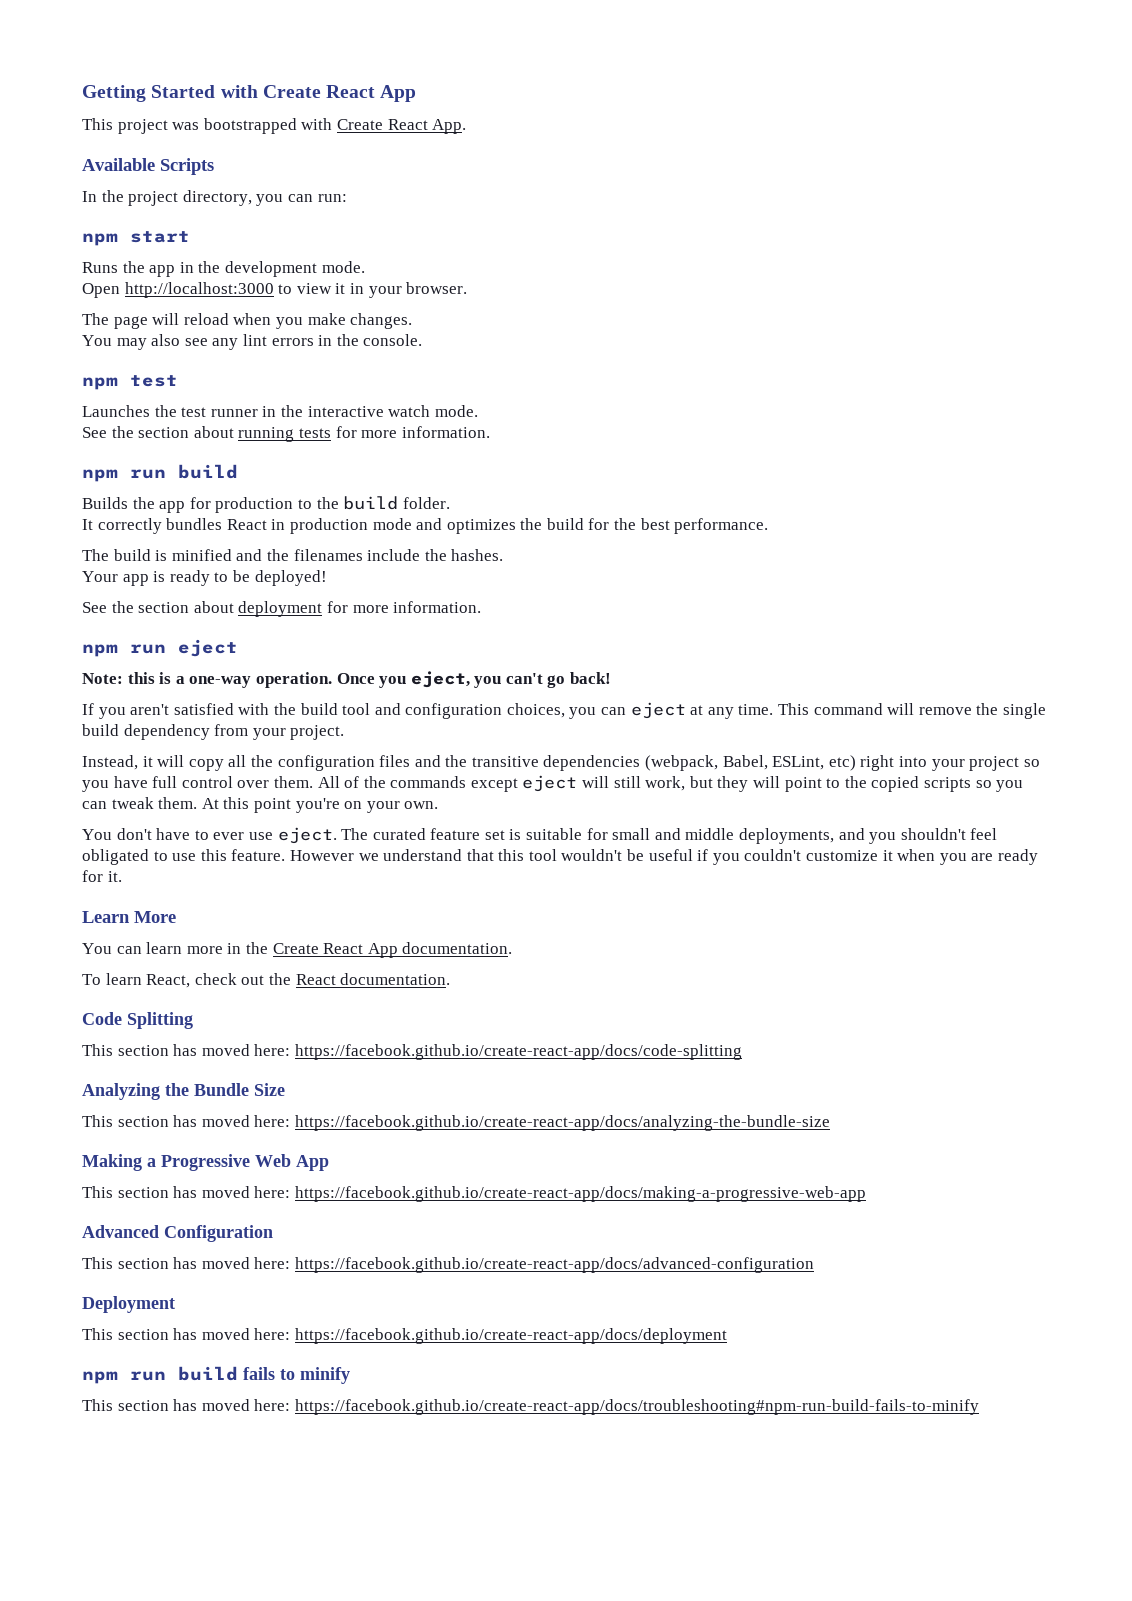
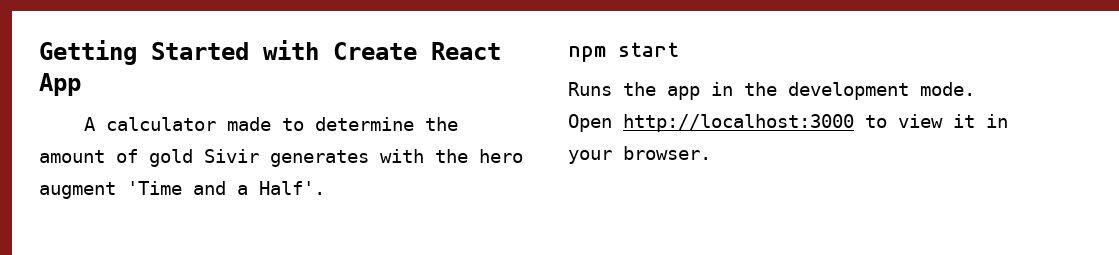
- This project was bootstrapped with Create React App.
- Available Scripts
- In the project directory, you can run:
+ A calculator made to determine the amount of gold Sivir generates with the hero augment 'Time and a Half'.
- The page will reload when you make changes.
- You may also see any lint errors in the console.
- npm test
- Launches the test runner in the interactive watch mode.
- See the section about running tests for more information.
- npm run build
- Builds the app for production to the build folder.
- It correctly bundles React in production mode and optimizes the build for the best performance.
- The build is minified and the filenames include the hashes.
- Your app is ready to be deployed!
- See the section about deployment for more information.
- npm run eject
- Note: this is a one-way operation. Once you eject, you can't go back!
- If you aren't satisfied with the build tool and configuration choices, you can eject at any time. This command will remove the single build dependency from your project.
- Instead, it will copy all the configuration files and the transitive dependencies (webpack, Babel, ESLint, etc) right into your project so you have full control over them. All of the commands except eject will still work, but they will point to the copied scripts so you can tweak them. At this point you're on your own.
- You don't have to ever use eject. The curated feature set is suitable for small and middle deployments, and you shouldn't feel obligated to use this feature. However we understand that this tool wouldn't be useful if you couldn't customize it when you are ready for it.
- Learn More
- You can learn more in the Create React App documentation.
- To learn React, check out the React documentation.
- Code Splitting
- This section has moved here: https://facebook.github.io/create-react-app/docs/code-splitting
- Analyzing the Bundle Size
- This section has moved here: https://facebook.github.io/create-react-app/docs/analyzing-the-bundle-size
- Making a Progressive Web App
- This section has moved here: https://facebook.github.io/create-react-app/docs/making-a-progressive-web-app
- Advanced Configuration
- This section has moved here: https://facebook.github.io/create-react-app/docs/advanced-configuration
- Deployment
- This section has moved here: https://facebook.github.io/create-react-app/docs/deployment
- npm run build fails to minify
- This section has moved here: https://facebook.github.io/create-react-app/docs/troubleshooting#npm-run-build-fails-to-minify

